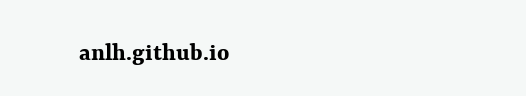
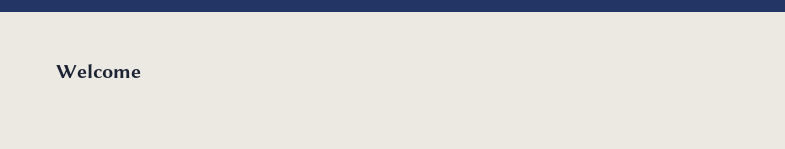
- anlh.github.io
+ Welcome

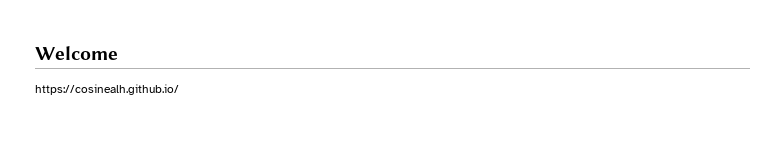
+ https://cosinealh.github.io/

